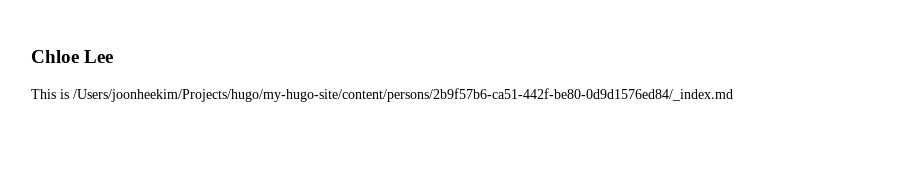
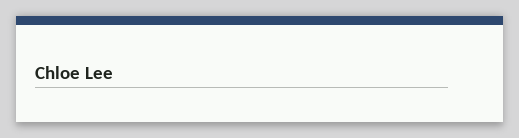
- This is /Users/joonheekim/Projects/hugo/my-hugo-site/content/persons/2b9f57b6-ca51-442f-be80-0d9d1576ed84/_index.md

